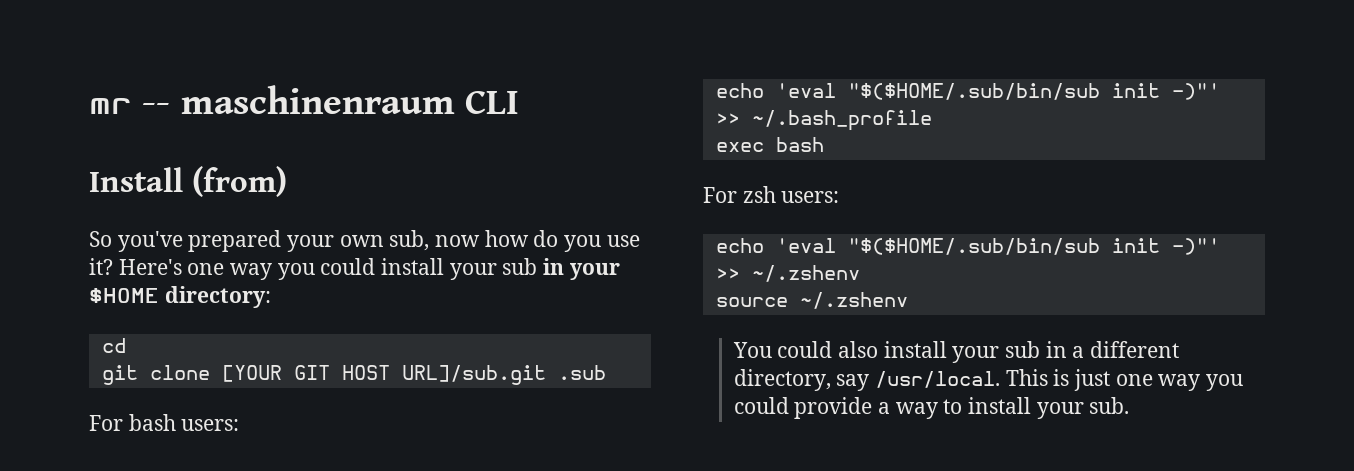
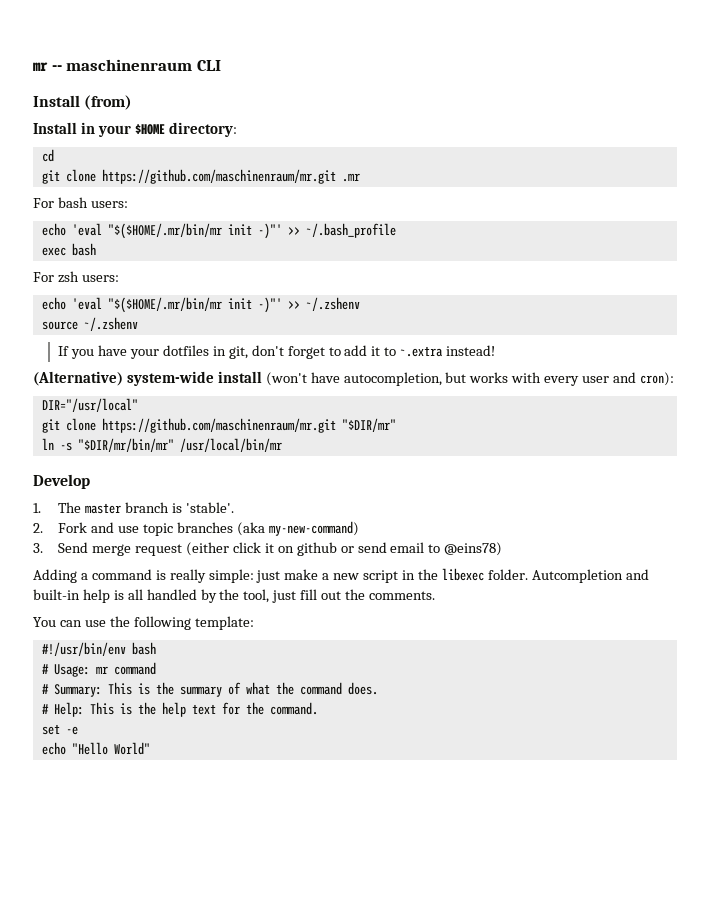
- So you've prepared your own sub, now how do you use it? Here's one way you could install your sub in your $HOME directory:
+ Install in your $HOME directory:
- git clone [YOUR GIT HOST URL]/sub.git .sub
+ git clone https://github.com/maschinenraum/mr.git .mr
- echo 'eval "$($HOME/.sub/bin/sub init -)"' >> ~/.bash_profile
+ echo 'eval "$($HOME/.mr/bin/mr init -)"' >> ~/.bash_profile
- echo 'eval "$($HOME/.sub/bin/sub init -)"' >> ~/.zshenv
+ echo 'eval "$($HOME/.mr/bin/mr init -)"' >> ~/.zshenv
- You could also install your sub in a different directory, say /usr/local. This is just one way you could provide a way to install your sub.
+ If you have your dotfiles in git, don't forget to add it to ~.extra instead!
+ (Alternative) system-wide install (won't have autocompletion, but works with every user and cron):
+ DIR="/usr/local"
+ git clone https://github.com/maschinenraum/mr.git "$DIR/mr"
+ ln -s "$DIR/mr/bin/mr" /usr/local/bin/mr
+ Develop
+ 1. The master branch is 'stable'.
+ 2. Fork and use topic branches (aka my-new-command)
+ 3. Send merge request (either click it on github or send email to @eins78)
+ Adding a command is really simple: just make a new script in the libexec folder. Autcompletion and built-in help is all handled by the tool, just fill out the comments.
+ You can use the following template:
+ #!/usr/bin/env bash
+ # Usage: mr command
+ # Summary: This is the summary of what the command does.
+ # Help: This is the help text for the command.
+ set -e
+ echo "Hello World"

